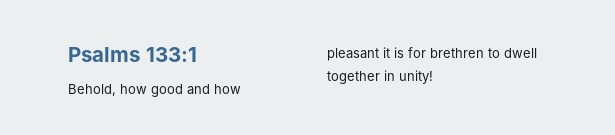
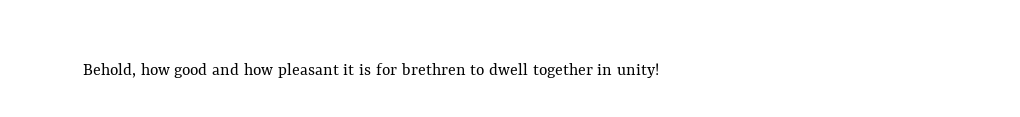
- Psalms 133:1

